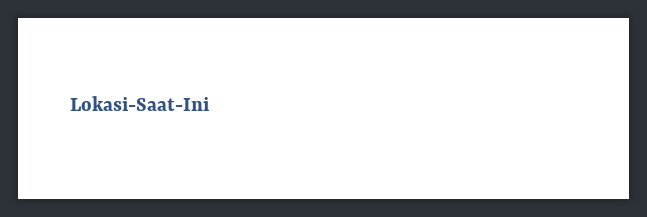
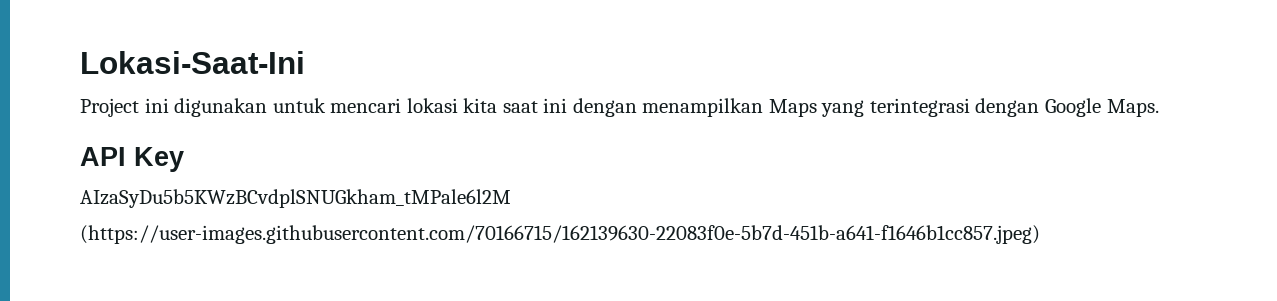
+ Project ini digunakan untuk mencari lokasi kita saat ini dengan menampilkan Maps yang terintegrasi dengan Google Maps.
+ API Key
+ AIzaSyDu5b5KWzBCvdplSNUGkham_tMPale6l2M
+ (https://user-images.githubusercontent.com/70166715/162139630-22083f0e-5b7d-451b-a641-f1646b1cc857.jpeg)

